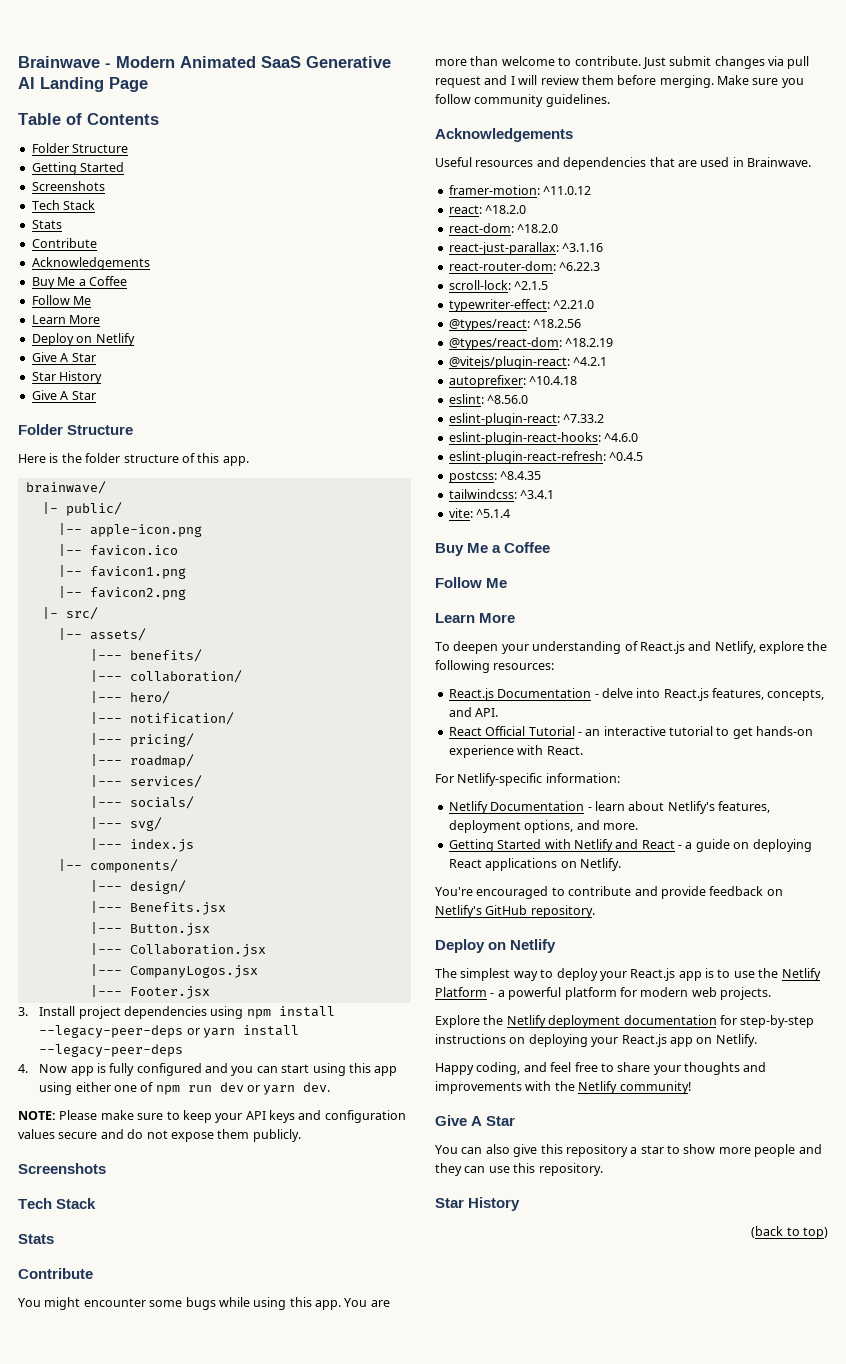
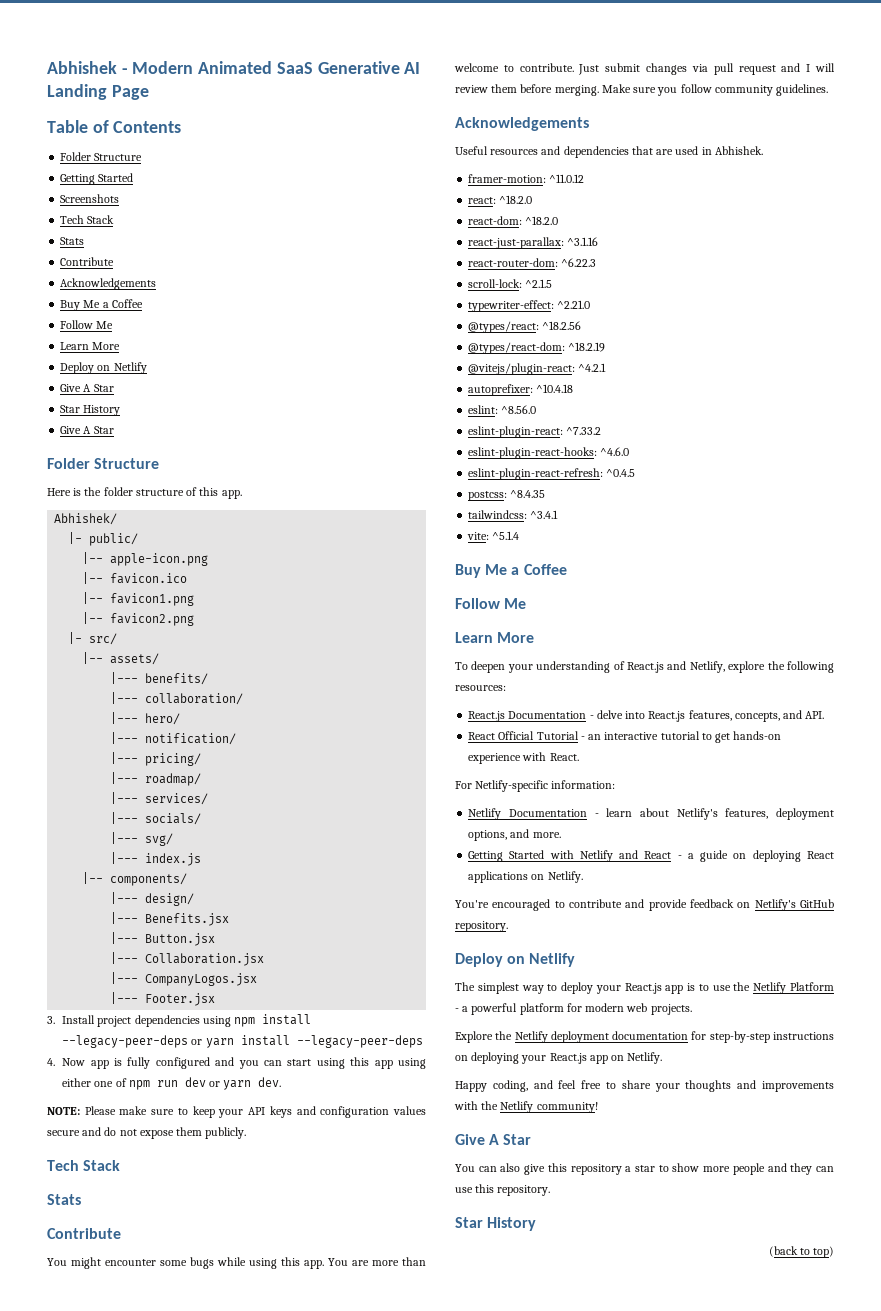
- Brainwave - Modern Animated SaaS Generative AI Landing Page
+ Abhishek - Modern Animated SaaS Generative AI Landing Page
- brainwave/
+ Abhishek/
  NOTE: Please make sure to keep your API keys and configuration values secure and do not expose them publicly.
- Screenshots
- Useful resources and dependencies that are used in Brainwave.
+ Useful resources and dependencies that are used in Abhishek.

